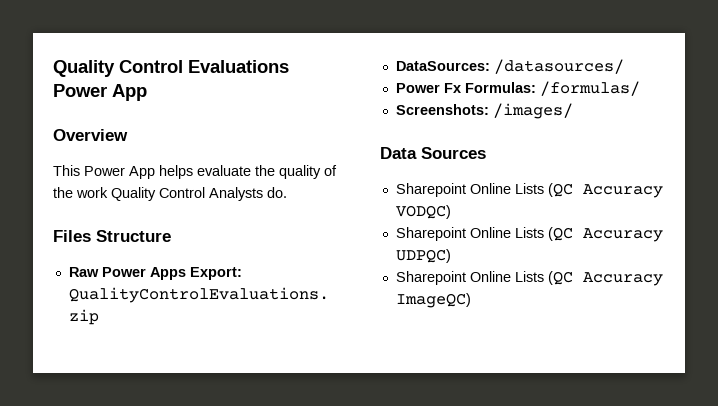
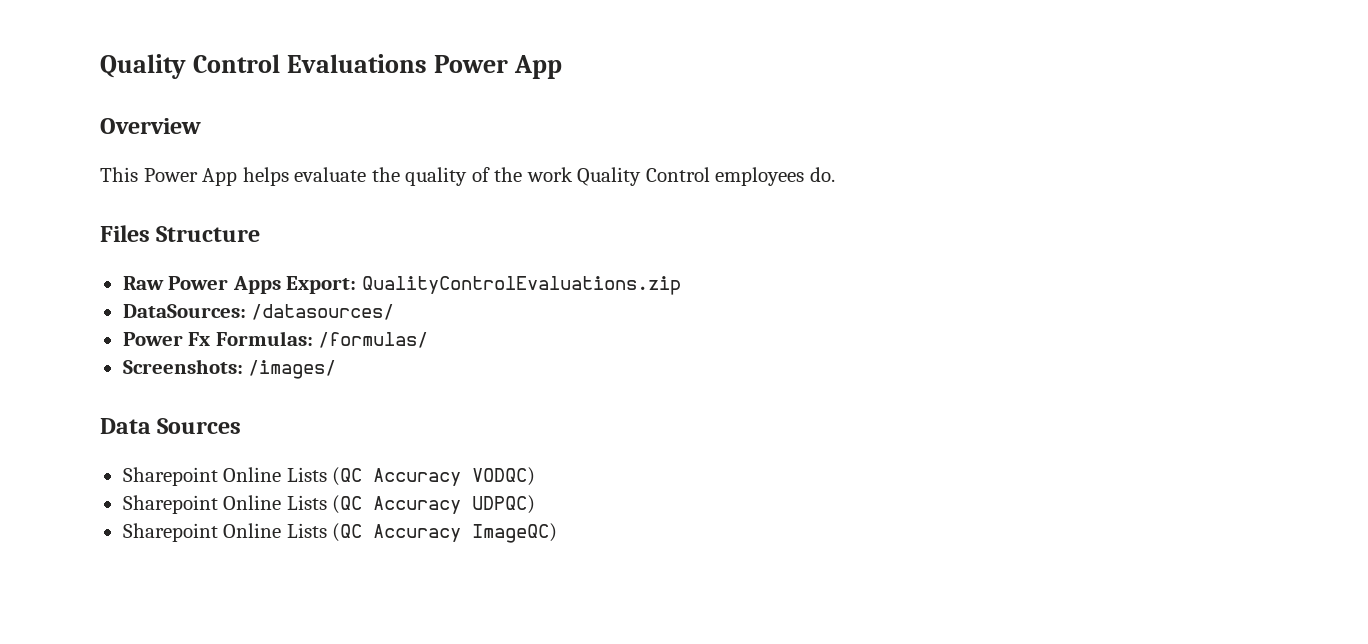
- This Power App helps evaluate the quality of the work Quality Control Analysts do.
+ This Power App helps evaluate the quality of the work Quality Control employees do.

